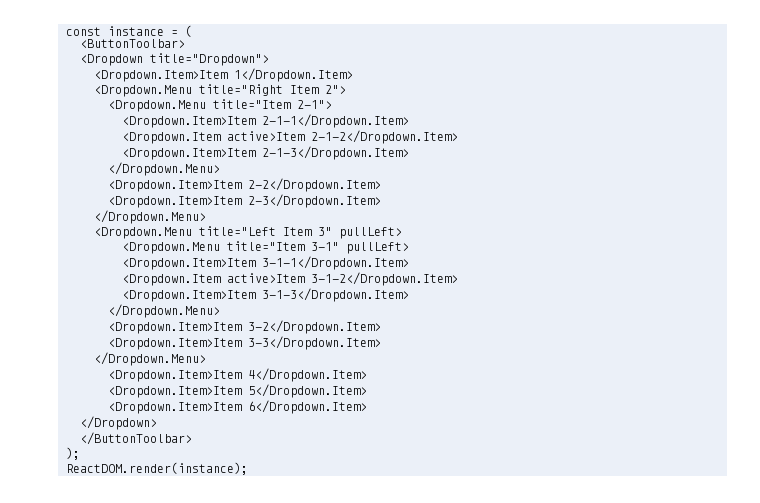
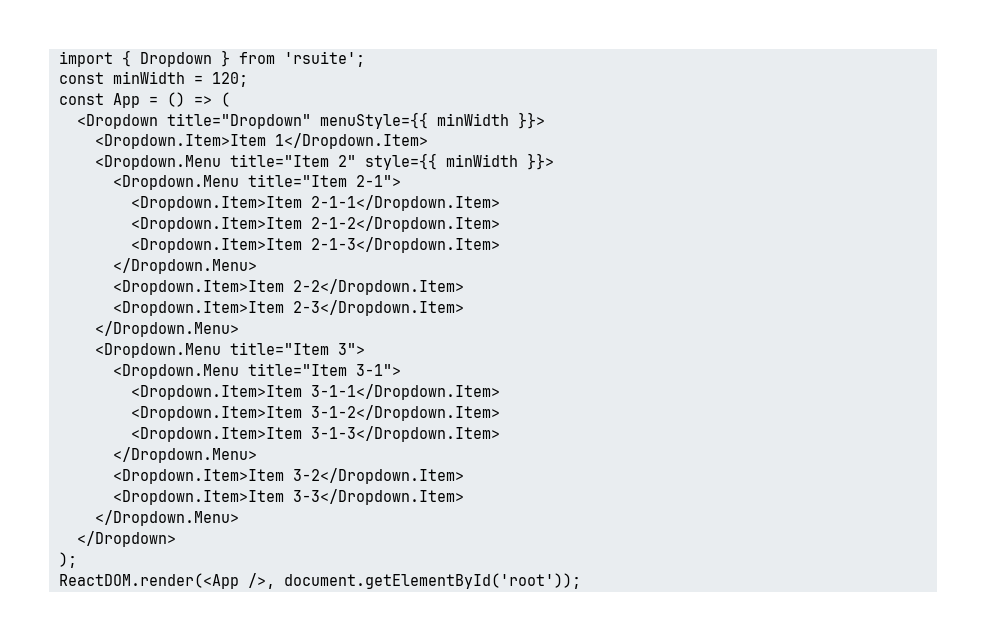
- const instance = (
+ import { Dropdown } from 'rsuite';
+ const minWidth = 120;
+ const App = () => (
- <ButtonToolbar>
- <Dropdown title="Dropdown">
+ <Dropdown title="Dropdown" menuStyle={{ minWidth }}>
- <Dropdown.Menu title="Right Item 2">
+ <Dropdown.Menu title="Item 2" style={{ minWidth }}>
- <Dropdown.Item active>Item 2-1-2</Dropdown.Item>
+ <Dropdown.Item>Item 2-1-2</Dropdown.Item>
- <Dropdown.Menu title="Left Item 3" pullLeft>
- <Dropdown.Menu title="Item 3-1" pullLeft>
+ <Dropdown.Menu title="Item 3">
+ <Dropdown.Menu title="Item 3-1">
- <Dropdown.Item active>Item 3-1-2</Dropdown.Item>
+ <Dropdown.Item>Item 3-1-2</Dropdown.Item>
- <Dropdown.Item>Item 4</Dropdown.Item>
- <Dropdown.Item>Item 5</Dropdown.Item>
- <Dropdown.Item>Item 6</Dropdown.Item>
- </ButtonToolbar>
- ReactDOM.render(instance);
+ ReactDOM.render(<App />, document.getElementById('root'));

